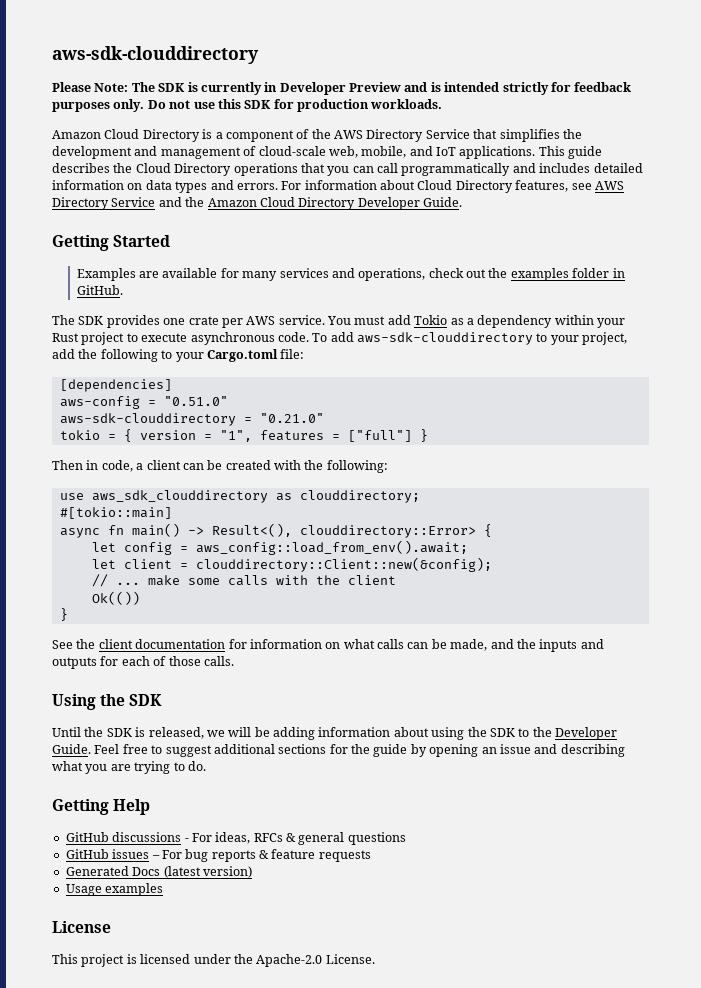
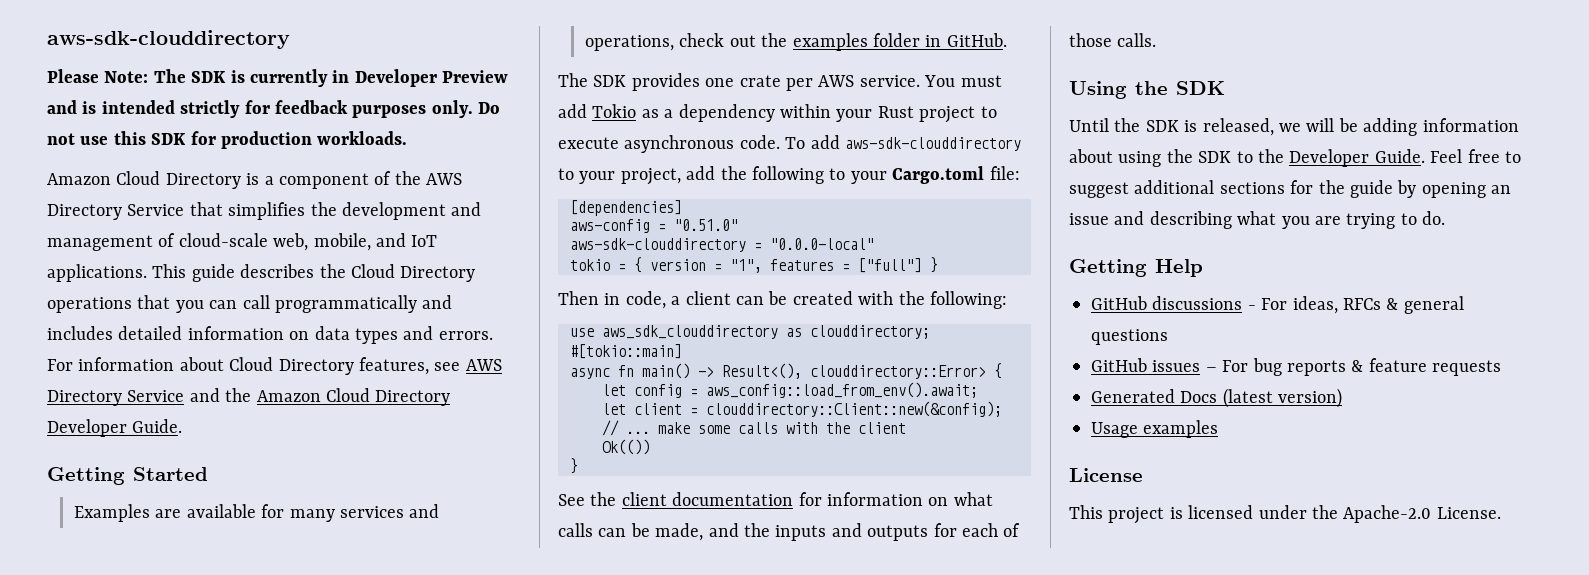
- aws-sdk-clouddirectory = "0.21.0"
+ aws-sdk-clouddirectory = "0.0.0-local"

